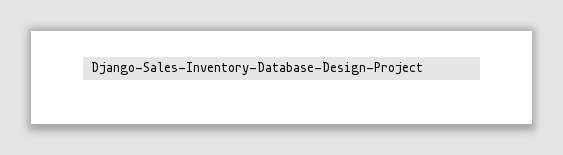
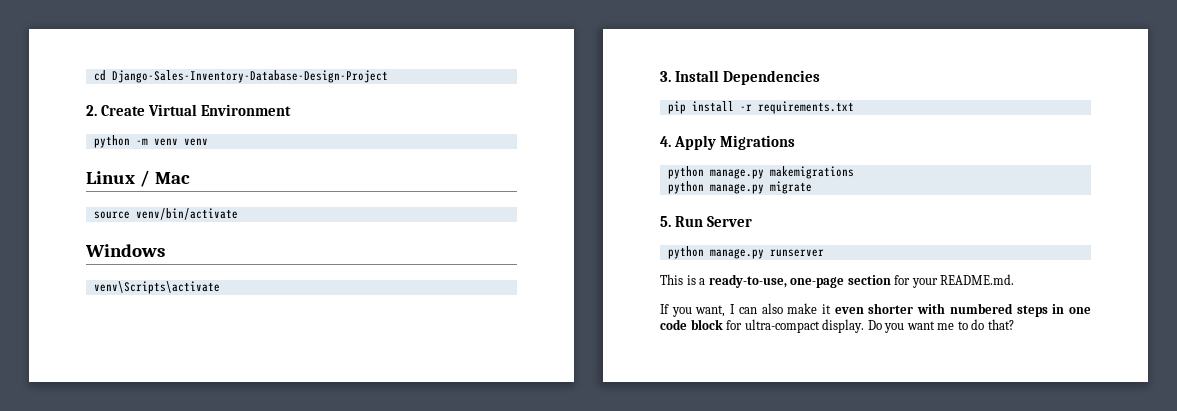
- Django-Sales-Inventory-Database-Design-Project
+ cd Django-Sales-Inventory-Database-Design-Project
+ 2. Create Virtual Environment
+ python -m venv venv
+ Linux / Mac
+ source venv/bin/activate
+ Windows
+ venv\Scripts\activate
+ 3. Install Dependencies
+ pip install -r requirements.txt
+ 4. Apply Migrations
+ python manage.py makemigrations
+ python manage.py migrate
+ 5. Run Server
+ python manage.py runserver
+ This is a ready-to-use, one-page section for your README.md.
+ If you want, I can also make it even shorter with numbered steps in one code block for ultra-compact display. Do you want me to do that?

